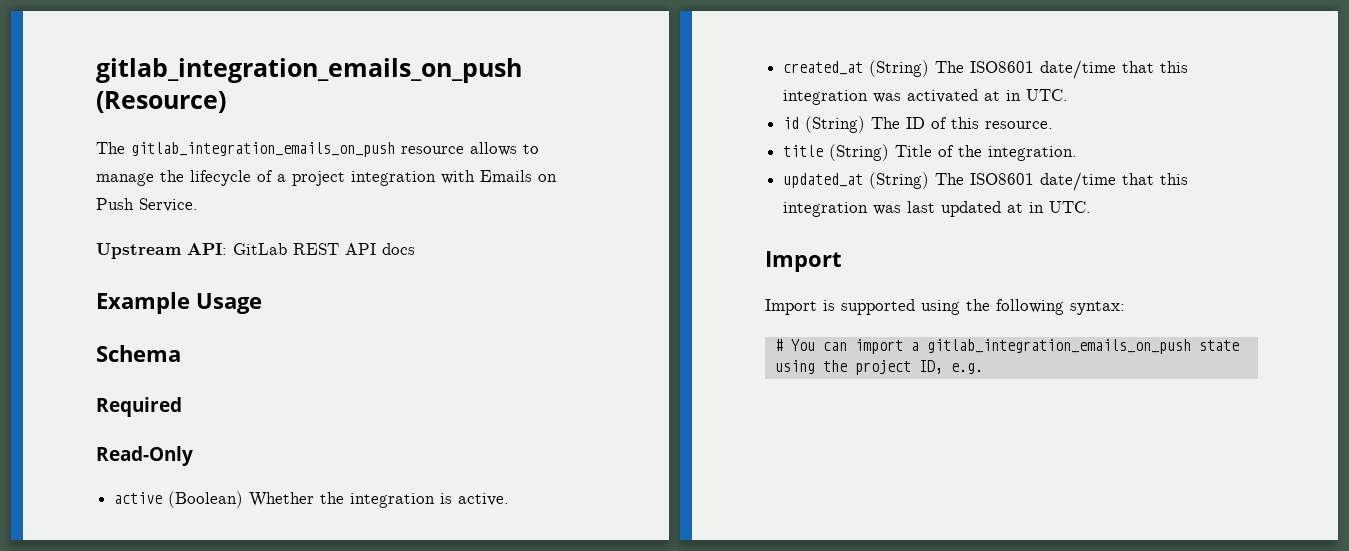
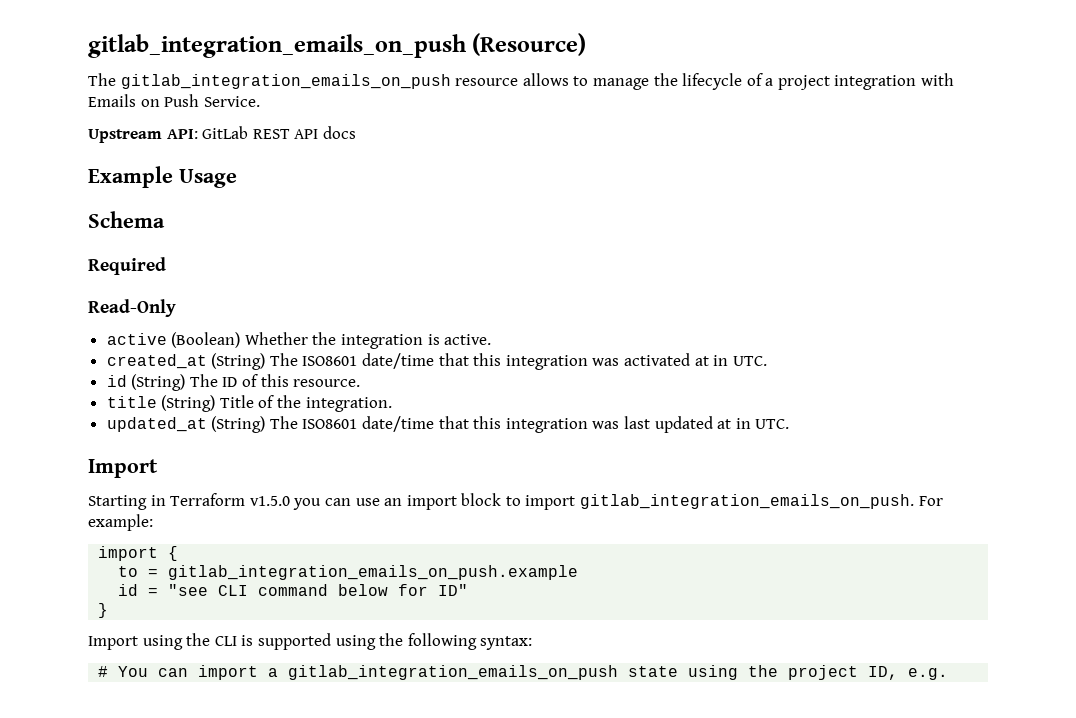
- Import is supported using the following syntax:
+ Starting in Terraform v1.5.0 you can use an import block to import gitlab_integration_emails_on_push. For example:
+ import {
+ to = gitlab_integration_emails_on_push.example
+ id = "see CLI command below for ID"
+ }
+ Import using the CLI is supported using the following syntax:

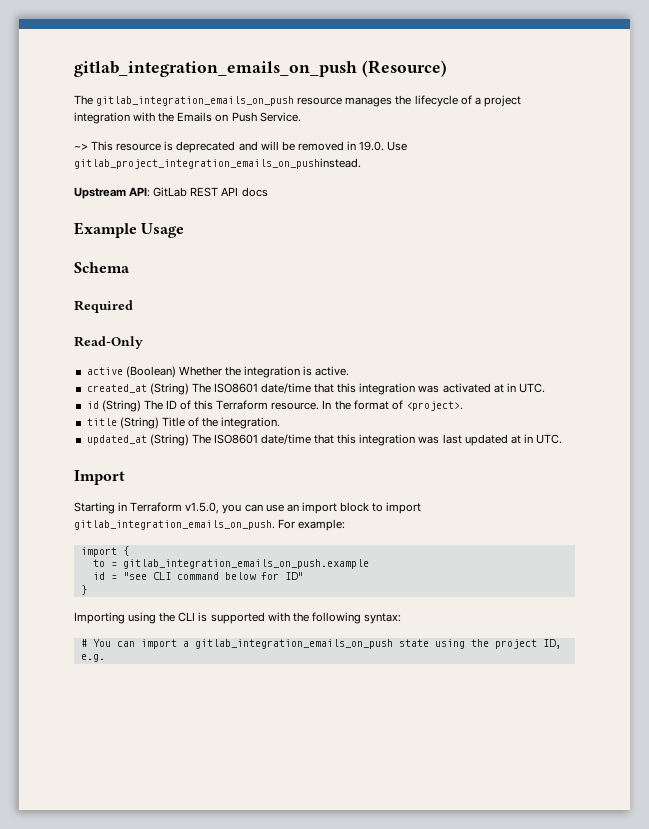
- The gitlab_integration_emails_on_push resource allows to manage the lifecycle of a project integration with Emails on Push Service.
+ The gitlab_integration_emails_on_push resource manages the lifecycle of a project integration with the Emails on Push Service.
+ ~> This resource is deprecated and will be removed in 19.0. Use gitlab_project_integration_emails_on_pushinstead.
- id (String) The ID of this resource.
+ id (String) The ID of this Terraform resource. In the format of <project>.
- Starting in Terraform v1.5.0 you can use an import block to import gitlab_integration_emails_on_push.
+ Starting in Terraform v1.5.0, you can use an import block to import gitlab_integration_emails_on_push.
- Import using the CLI is supported using the following syntax:
+ Importing using the CLI is supported with the following syntax:

